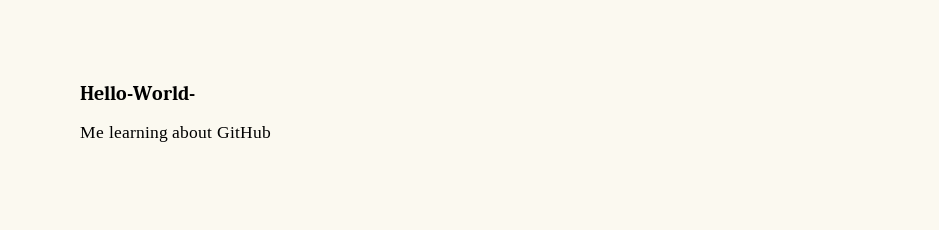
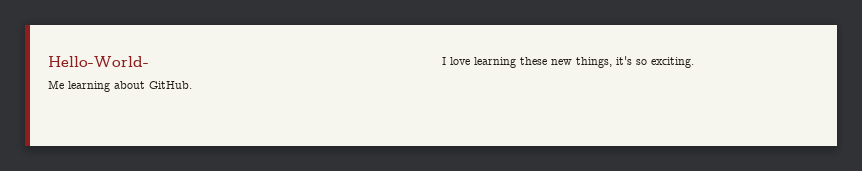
- Me learning about GitHub
+ Me learning about GitHub.
+ I love learning these new things, it's so exciting.

